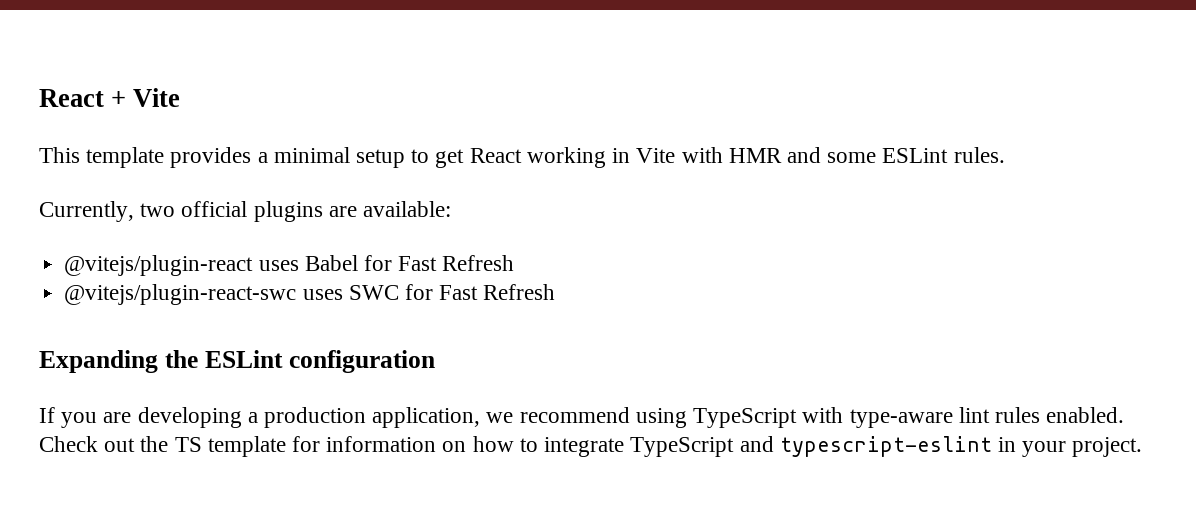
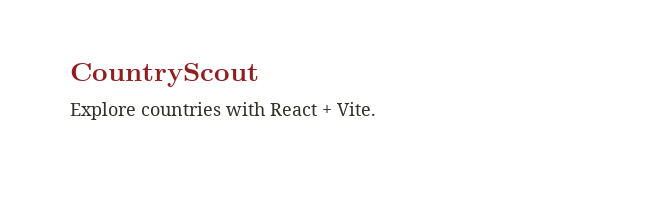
- React + Vite
- This template provides a minimal setup to get React working in Vite with HMR and some ESLint rules.
- Currently, two official plugins are available:
- @vitejs/plugin-react uses Babel for Fast Refresh
- @vitejs/plugin-react-swc uses SWC for Fast Refresh
- Expanding the ESLint configuration
- If you are developing a production application, we recommend using TypeScript with type-aware lint rules enabled. Check out the TS template for information on how to integrate TypeScript and typescript-eslint in your project.
+ CountryScout
+ Explore countries with React + Vite.

